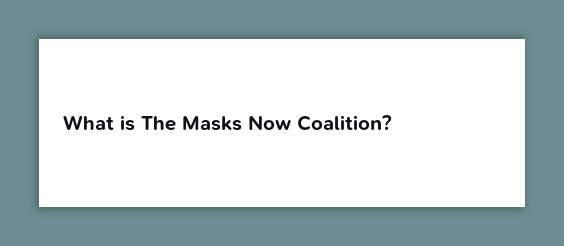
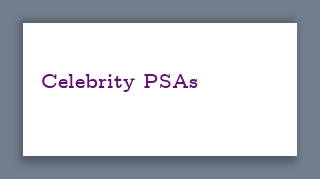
- What is The Masks Now Coalition?
+ Celebrity PSAs

